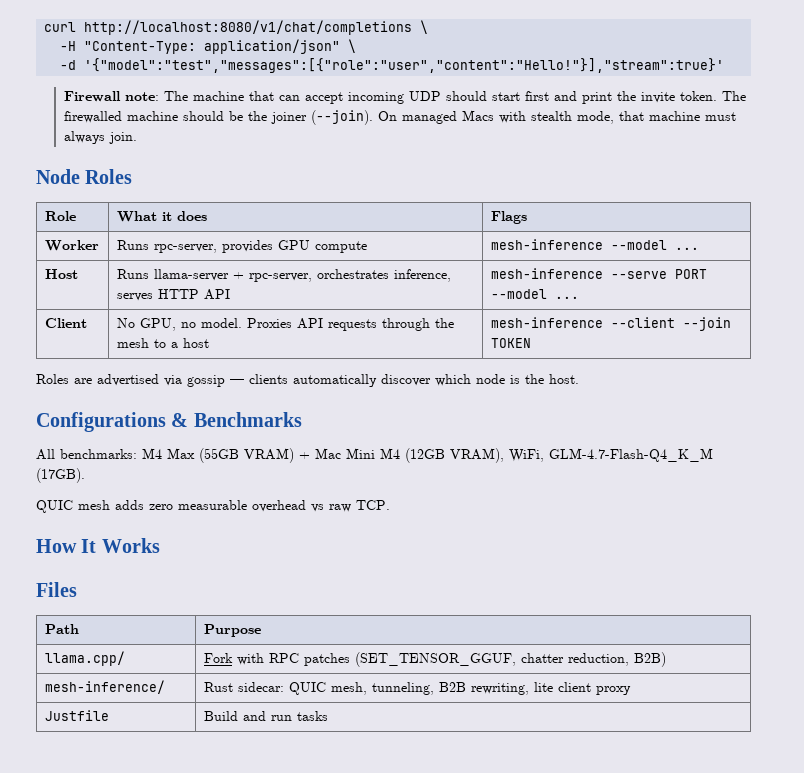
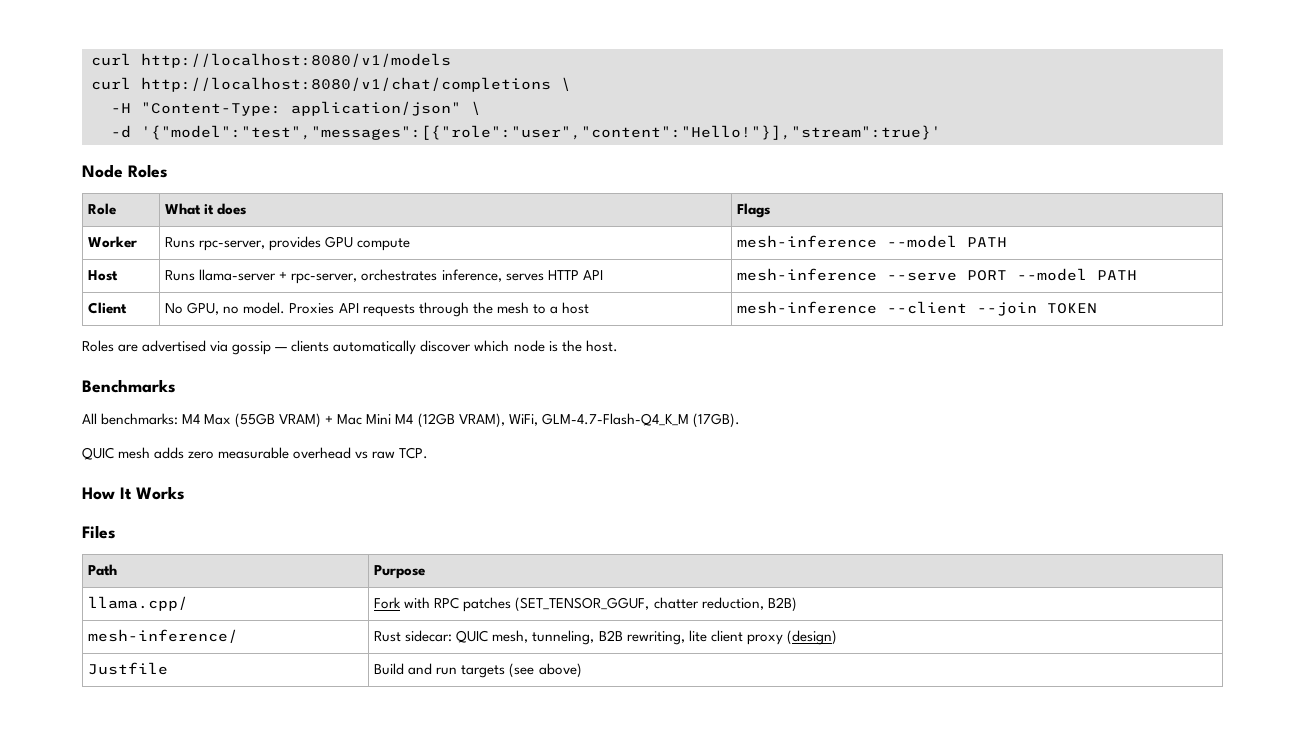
+ curl http://localhost:8080/v1/models
- Firewall note: The machine that can accept incoming UDP should start first and print the invite token. The firewalled machine should be the joiner (--join). On managed Macs with stealth mode, that machine must always join.
- Worker | Runs rpc-server, provides GPU compute | mesh-inference --model ...
+ Worker | Runs rpc-server, provides GPU compute | mesh-inference --model PATH
- Host | Runs llama-server + rpc-server, orchestrates inference, serves HTTP API | mesh-inference --serve PORT --model ...
+ Host | Runs llama-server + rpc-server, orchestrates inference, serves HTTP API | mesh-inference --serve PORT --model PATH
- Configurations & Benchmarks
+ Benchmarks
- mesh-inference/ | Rust sidecar: QUIC mesh, tunneling, B2B rewriting, lite client proxy
+ mesh-inference/ | Rust sidecar: QUIC mesh, tunneling, B2B rewriting, lite client proxy (design)
- Justfile | Build and run tasks
+ Justfile | Build and run targets (see above)

